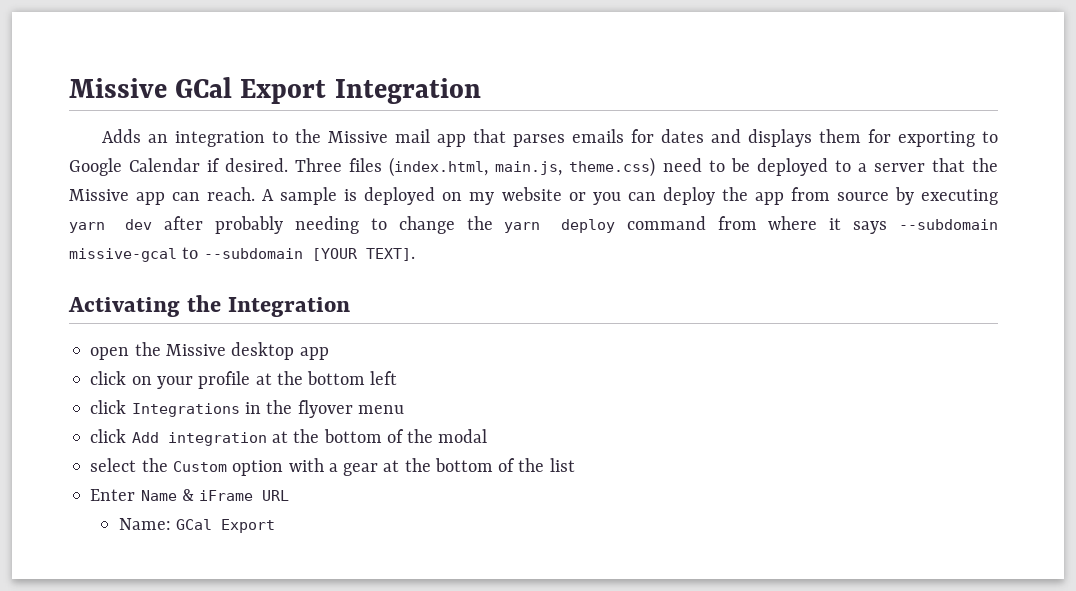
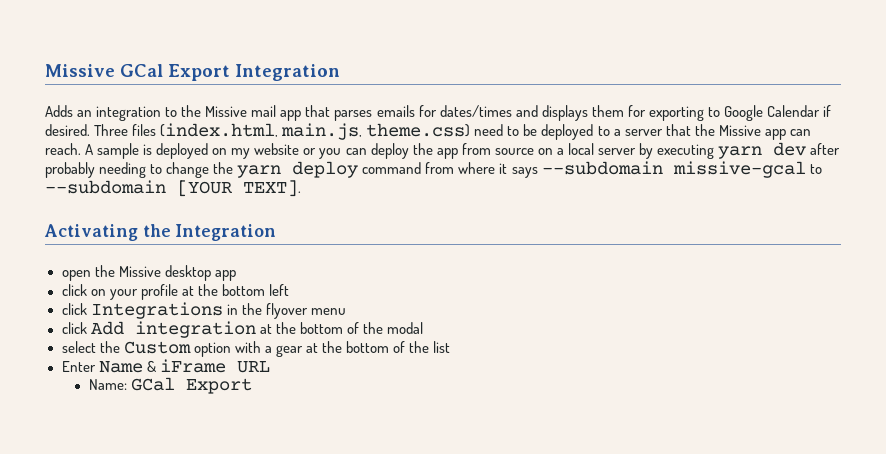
- Adds an integration to the Missive mail app that parses emails for dates and displays them for exporting to Google Calendar if desired.
+ Adds an integration to the Missive mail app that parses emails for dates/times and displays them for exporting to Google Calendar if desired.
- A sample is deployed on my website or you can deploy the app from source by executing yarn dev after probably needing to change the yarn deploy command from where it says --subdomain missive-gcal to --subdomain [YOUR TEXT].
+ A sample is deployed on my website or you can deploy the app from source on a local server by executing yarn dev after probably needing to change the yarn deploy command from where it says --subdomain missive-gcal to --subdomain [YOUR TEXT].

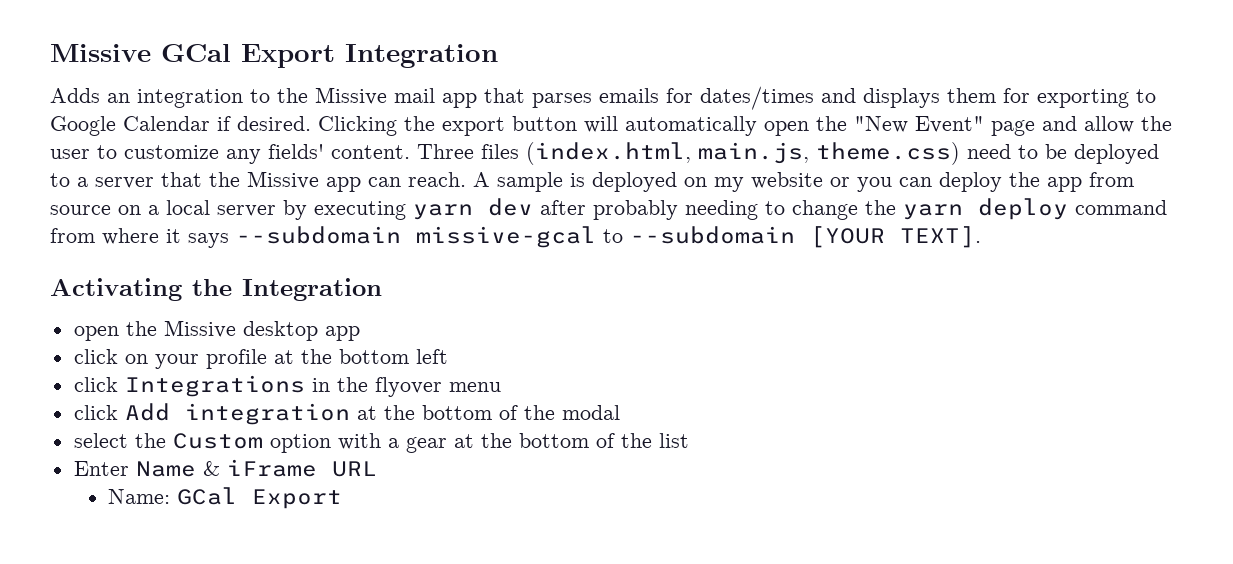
+ Clicking the export button will automatically open the "New Event" page and allow the user to customize any fields' content.

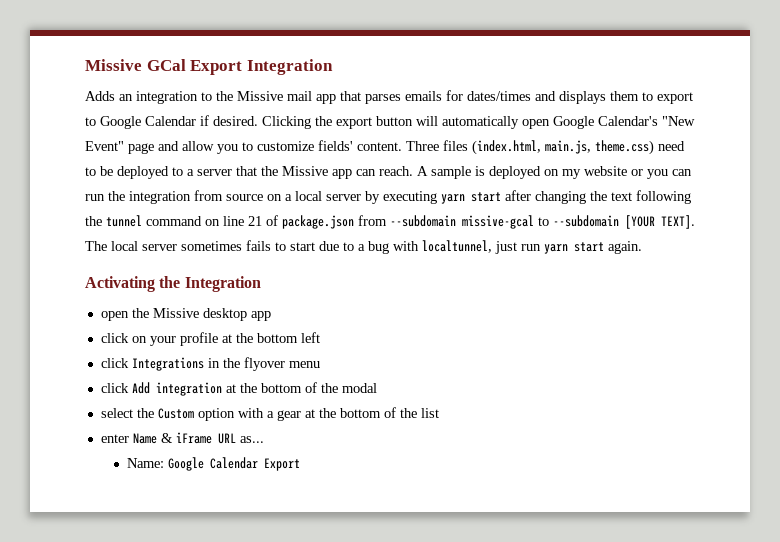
- Adds an integration to the Missive mail app that parses emails for dates/times and displays them for exporting to Google Calendar if desired.
+ Adds an integration to the Missive mail app that parses emails for dates/times and displays them to export to Google Calendar if desired.
- Clicking the export button will automatically open the "New Event" page and allow the user to customize any fields' content.
+ Clicking the export button will automatically open Google Calendar's "New Event" page and allow you to customize fields' content.
- A sample is deployed on my website or you can deploy the app from source on a local server by executing yarn dev after probably needing to change the yarn deploy command from where it says --subdomain missive-gcal to --subdomain [YOUR TEXT].
+ A sample is deployed on my website or you can run the integration from source on a local server by executing yarn start after changing the text following the tunnel command on line 21 of package.json from --subdomain missive-gcal to --subdomain [YOUR TEXT]. The local server sometimes fails to start due to a bug with localtunnel, just run yarn start again.
- Enter Name & iFrame URL
+ enter Name & iFrame URL as...
- Name: GCal Export
+ Name: Google Calendar Export

